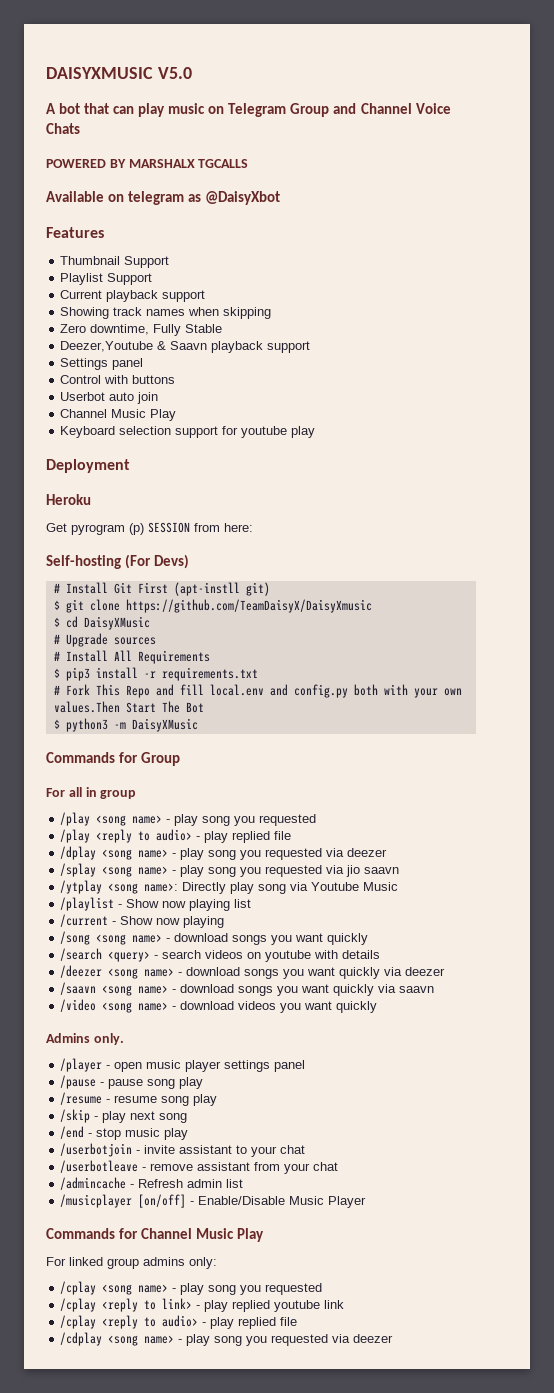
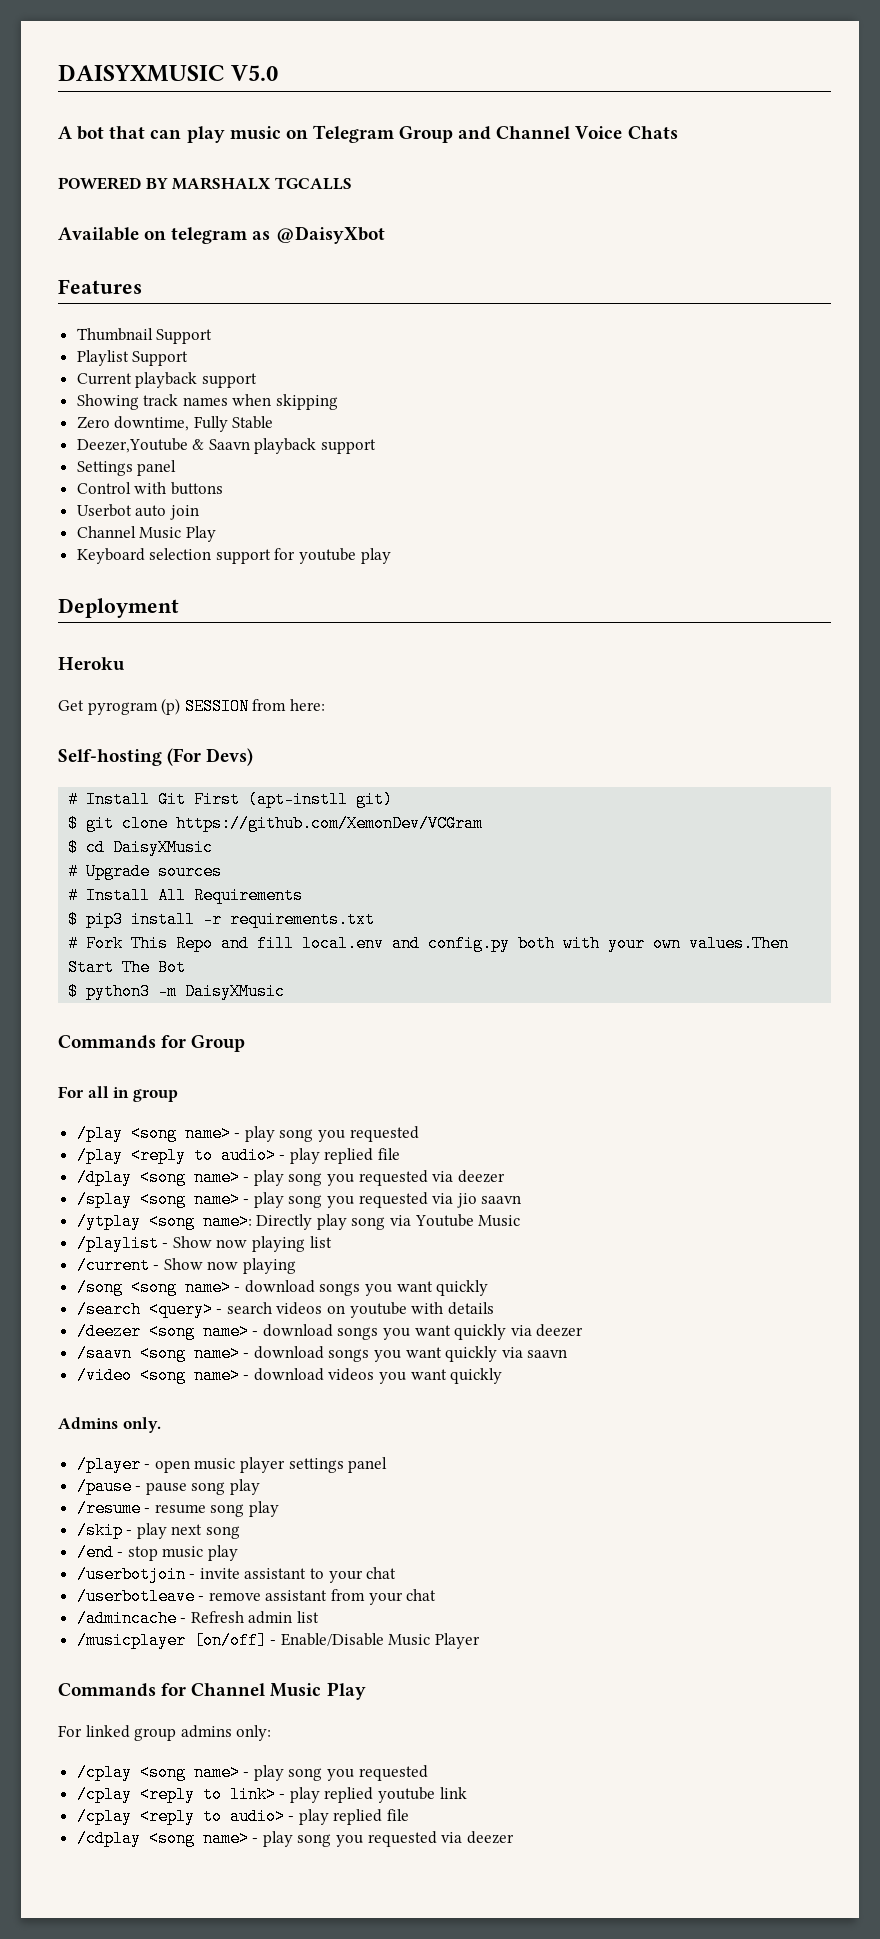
- $ git clone https://github.com/TeamDaisyX/DaisyXmusic
+ $ git clone https://github.com/XemonDev/VCGram

